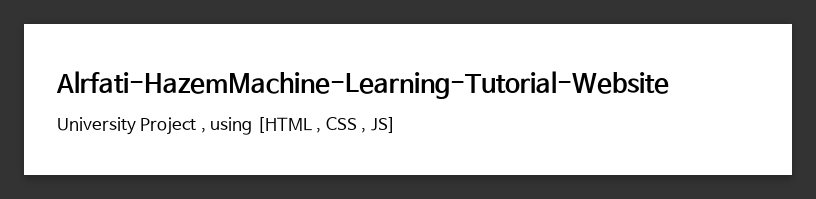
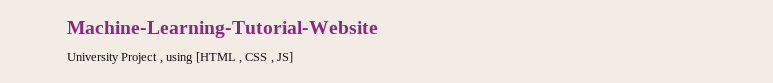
- Alrfati-HazemMachine-Learning-Tutorial-Website
+ Machine-Learning-Tutorial-Website

